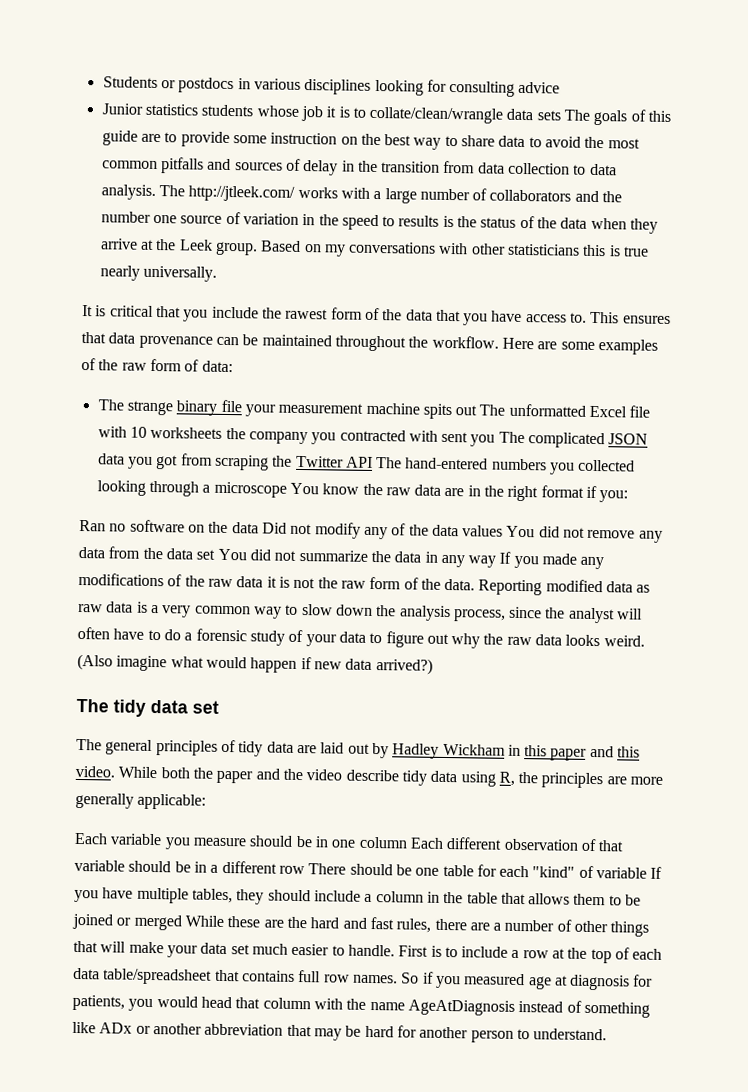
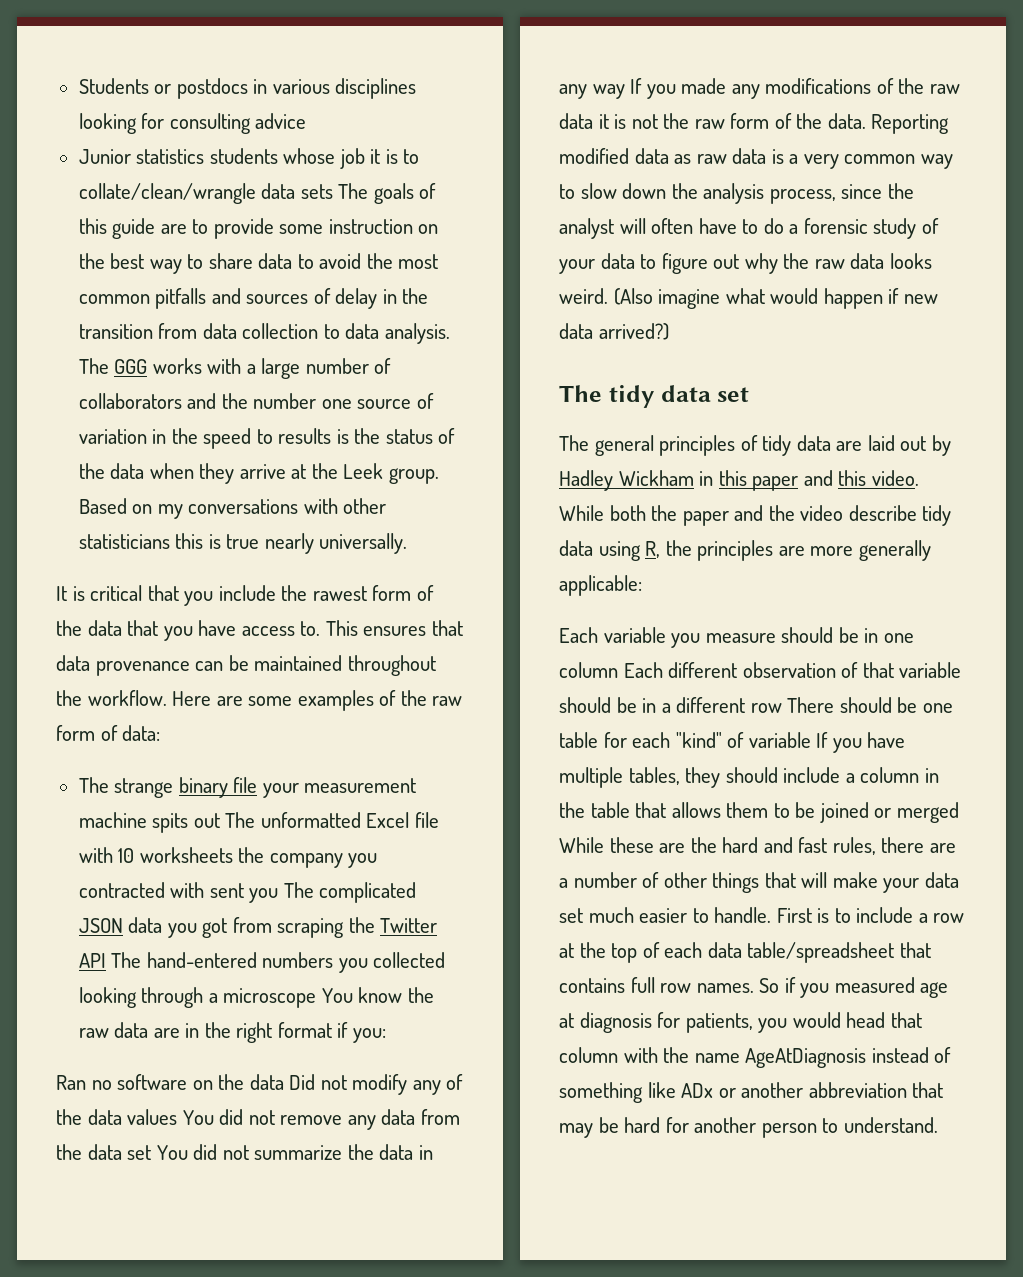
- The http://jtleek.com/ works with a large number of collaborators and the number one source of variation in the speed to results is the status of the data when they arrive at the Leek group.
+ The GGG works with a large number of collaborators and the number one source of variation in the speed to results is the status of the data when they arrive at the Leek group.

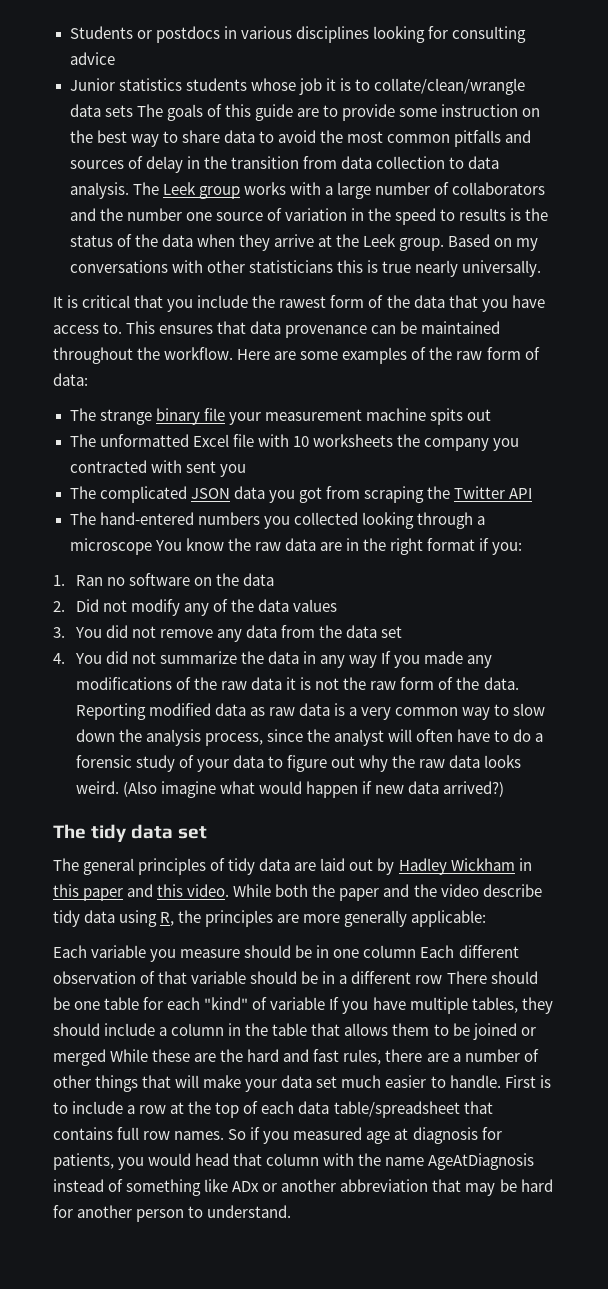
- The GGG works with a large number of collaborators and the number one source of variation in the speed to results is the status of the data when they arrive at the Leek group.
+ The Leek group works with a large number of collaborators and the number one source of variation in the speed to results is the status of the data when they arrive at the Leek group.
- The strange binary file your measurement machine spits out The unformatted Excel file with 10 worksheets the company you contracted with sent you The complicated JSON data you got from scraping the Twitter API The hand-entered numbers you collected looking through a microscope You know the raw data are in the right format if you:
+ The strange binary file your measurement machine spits out
+ The unformatted Excel file with 10 worksheets the company you contracted with sent you
+ The complicated JSON data you got from scraping the Twitter API
+ The hand-entered numbers you collected looking through a microscope You know the raw data are in the right format if you:
- Ran no software on the data Did not modify any of the data values You did not remove any data from the data set You did not summarize the data in any way If you made any modifications of the raw data it is not the raw form of the data.
+ 1. Ran no software on the data
+ 2. Did not modify any of the data values
+ 3. You did not remove any data from the data set
+ 4. You did not summarize the data in any way If you made any modifications of the raw data it is not the raw form of the data.

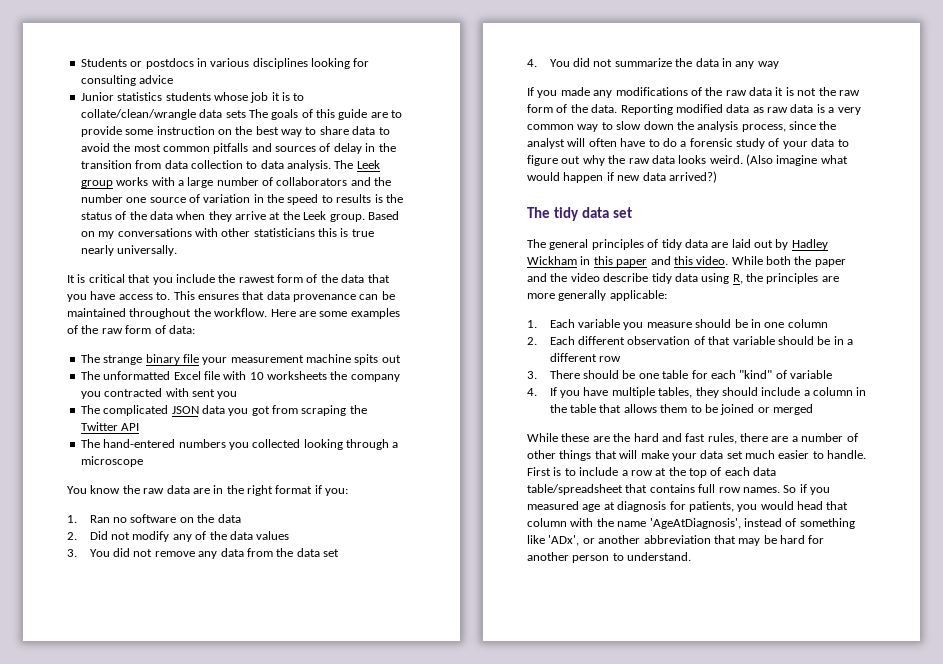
- The hand-entered numbers you collected looking through a microscope You know the raw data are in the right format if you:
+ The hand-entered numbers you collected looking through a microscope
+ You know the raw data are in the right format if you:
- 4. You did not summarize the data in any way If you made any modifications of the raw data it is not the raw form of the data.
+ 4. You did not summarize the data in any way
+ If you made any modifications of the raw data it is not the raw form of the data.
- Each variable you measure should be in one column Each different observation of that variable should be in a different row There should be one table for each "kind" of variable If you have multiple tables, they should include a column in the table that allows them to be joined or merged While these are the hard and fast rules, there are a number of other things that will make your data set much easier to handle.
+ 1. Each variable you measure should be in one column
+ 2. Each different observation of that variable should be in a different row
+ 3. There should be one table for each "kind" of variable
+ 4. If you have multiple tables, they should include a column in the table that allows them to be joined or merged
+ While these are the hard and fast rules, there are a number of other things that will make your data set much easier to handle.
- So if you measured age at diagnosis for patients, you would head that column with the name AgeAtDiagnosis instead of something like ADx or another abbreviation that may be hard for another person to understand.
+ So if you measured age at diagnosis for patients, you would head that column with the name 'AgeAtDiagnosis', instead of something like 'ADx', or another abbreviation that may be hard for another person to understand.

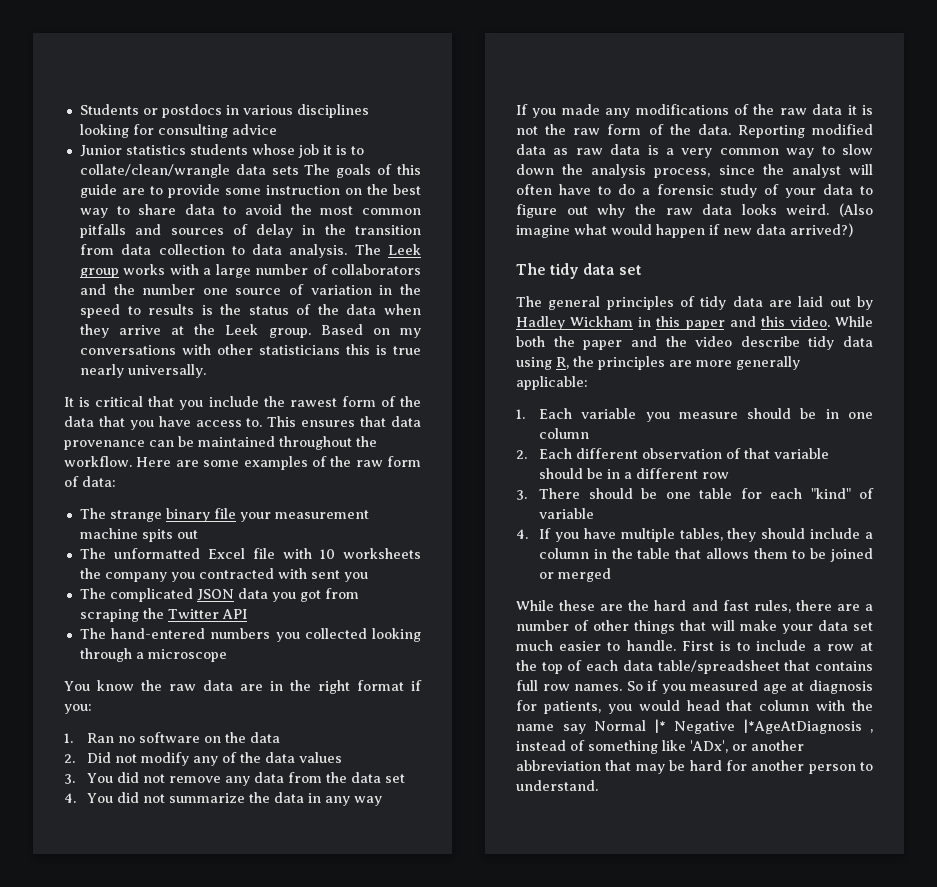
- So if you measured age at diagnosis for patients, you would head that column with the name 'AgeAtDiagnosis', instead of something like 'ADx', or another abbreviation that may be hard for another person to understand.
+ So if you measured age at diagnosis for patients, you would head that column with the name say Normal |* Negative |*AgeAtDiagnosis , instead of something like 'ADx', or another abbreviation that may be hard for another person to understand.

